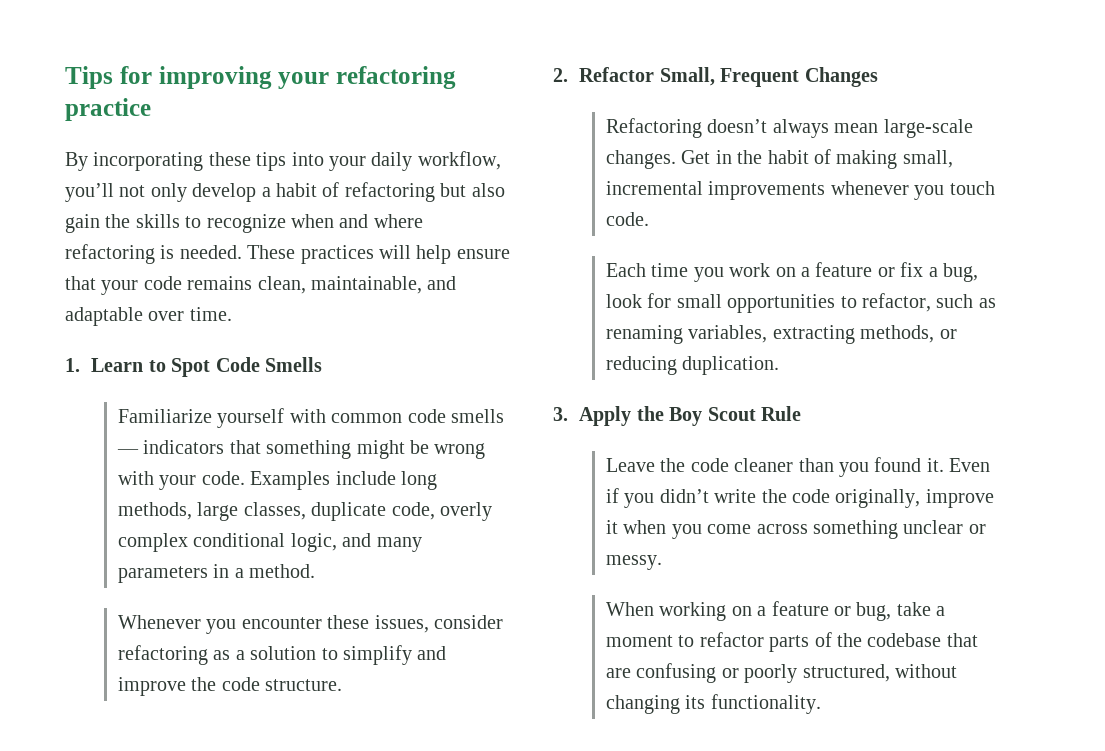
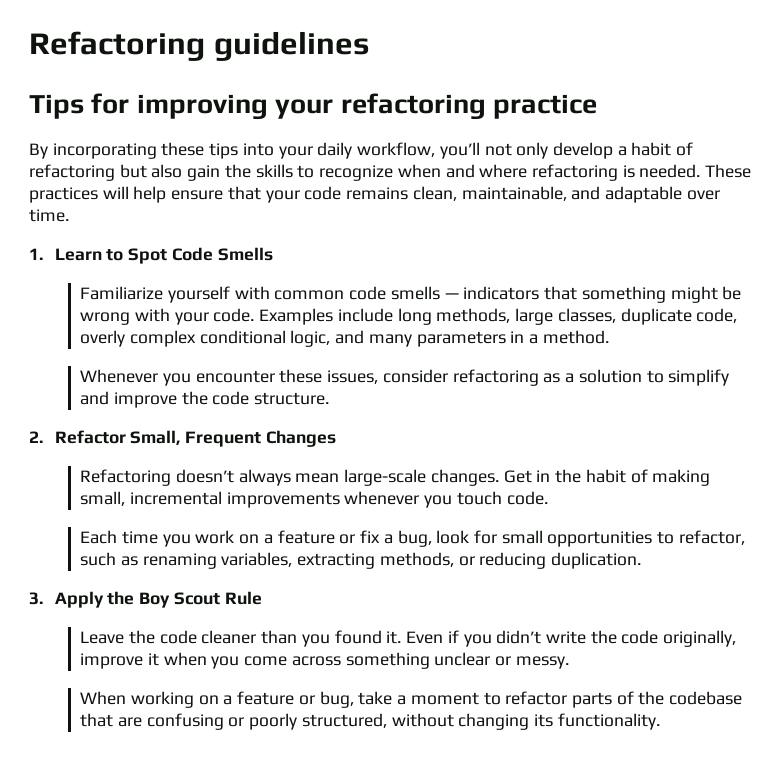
+ Refactoring guidelines

